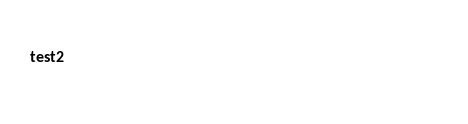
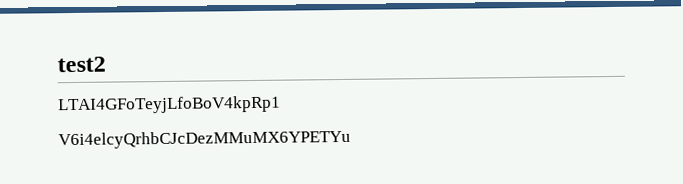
+ LTAI4GFoTeyjLfoBoV4kpRp1
+ V6i4elcyQrhbCJcDezMMuMX6YPETYu

